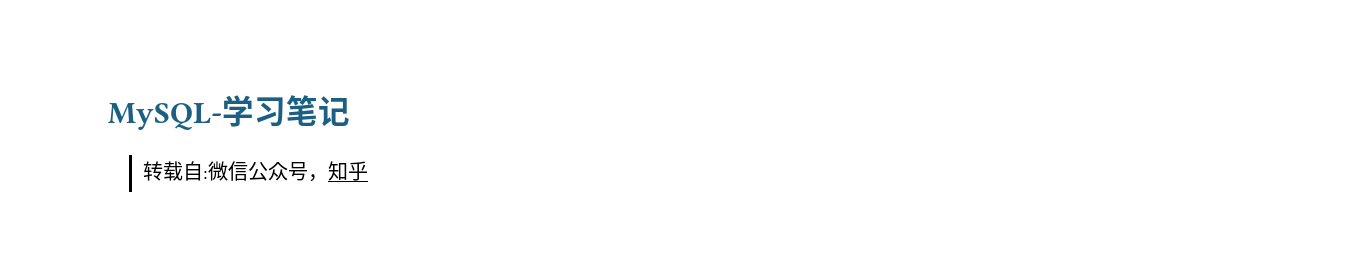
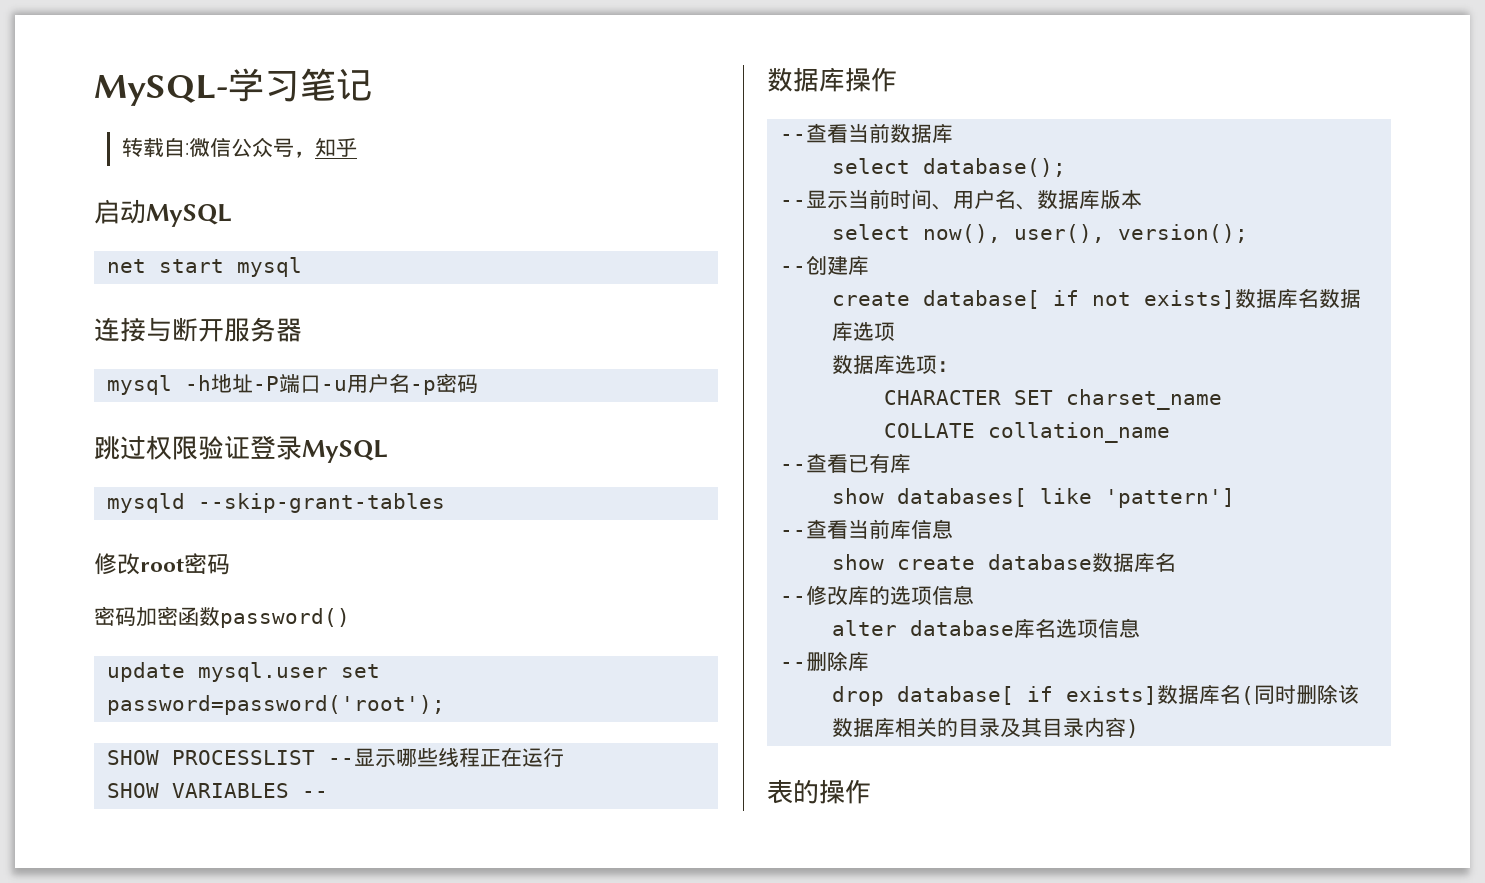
+ 启动MySQL
+ net start mysql
+ 连接与断开服务器
+ mysql -h地址-P端口-u用户名-p密码
+ 跳过权限验证登录MySQL
+ mysqld --skip-grant-tables
+ 修改root密码
+ 密码加密函数password()
+ update mysql.user set password=password('root');
+ SHOW PROCESSLIST --显示哪些线程正在运行
+ SHOW VARIABLES --
+ 数据库操作
+ --查看当前数据库
+ select database();
+ --显示当前时间、用户名、数据库版本
+ select now(), user(), version();
+ --创建库
+ create database[ if not exists]数据库名数据库选项
+ 数据库选项：
+ CHARACTER SET charset_name
+ COLLATE collation_name
+ --查看已有库
+ show databases[ like 'pattern']
+ --查看当前库信息
+ show create database数据库名
+ --修改库的选项信息
+ alter database库名选项信息
+ --删除库
+ drop database[ if exists]数据库名(同时删除该数据库相关的目录及其目录内容)
+ 表的操作

